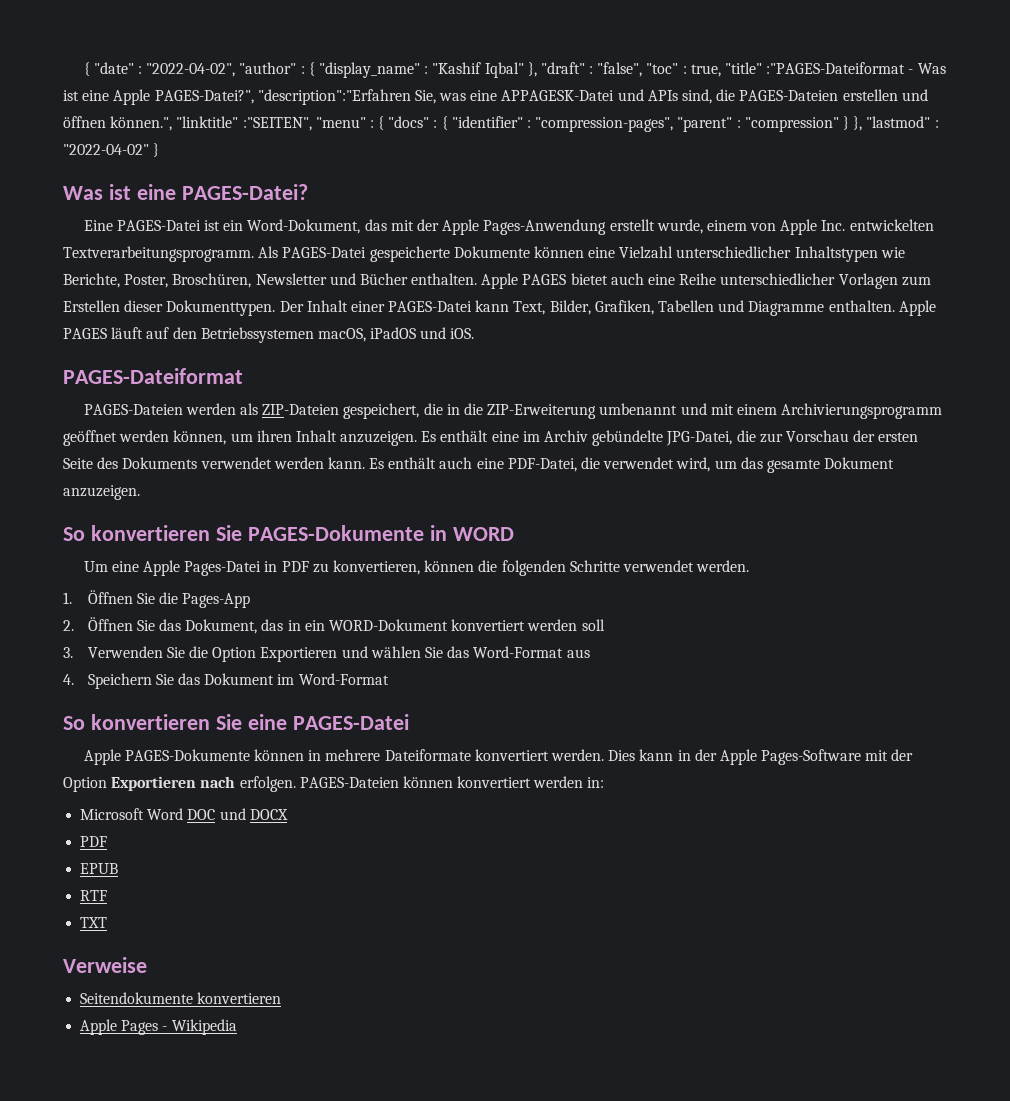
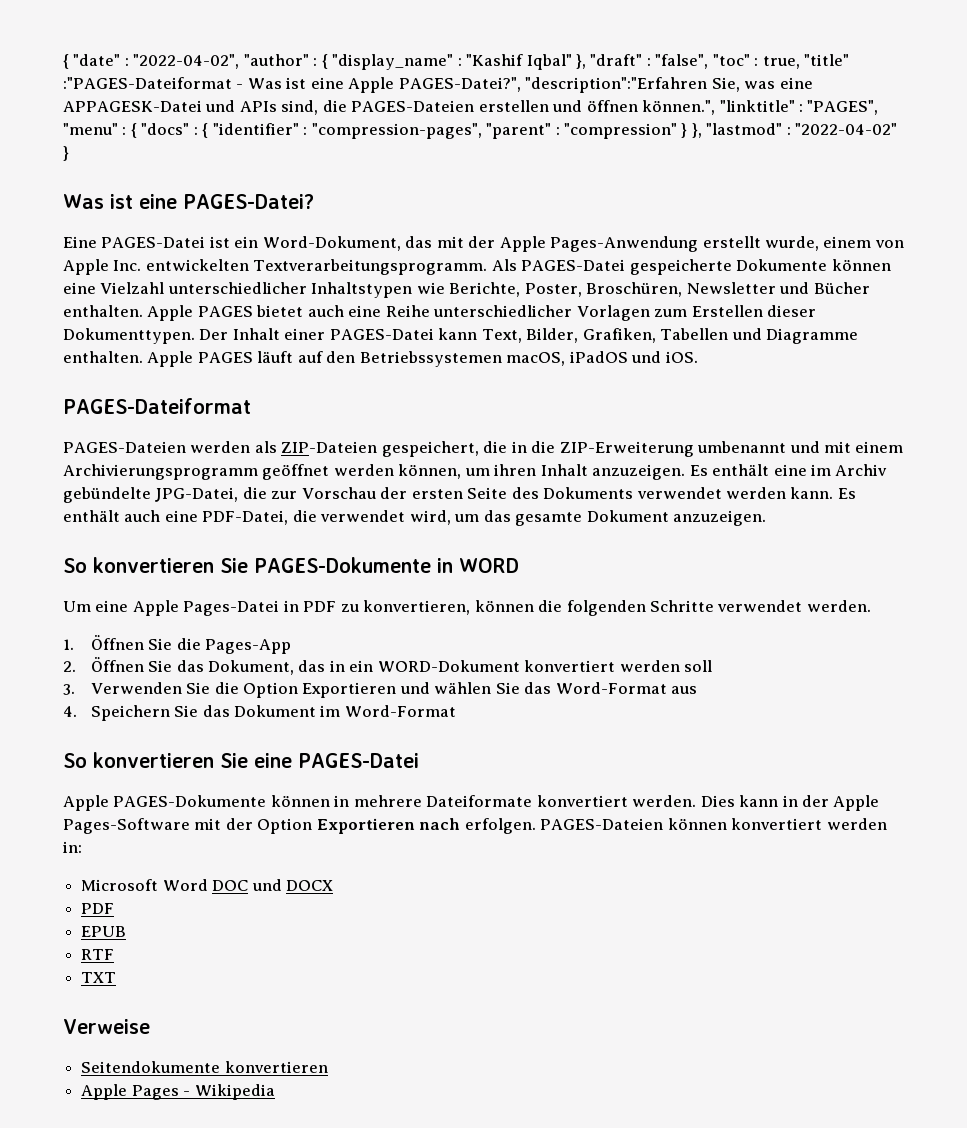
- { "date" : "2022-04-02", "author" : { "display_name" : "Kashif Iqbal" }, "draft" : "false", "toc" : true, "title" :"PAGES-Dateiformat - Was ist eine Apple PAGES-Datei?", "description":"Erfahren Sie, was eine APPAGESK-Datei und APIs sind, die PAGES-Dateien erstellen und öffnen können.", "linktitle" :"SEITEN", "menu" : { "docs" : { "identifier" : "compression-pages", "parent" : "compression" } }, "lastmod" : "2022-04-02" }
+ { "date" : "2022-04-02", "author" : { "display_name" : "Kashif Iqbal" }, "draft" : "false", "toc" : true, "title" :"PAGES-Dateiformat - Was ist eine Apple PAGES-Datei?", "description":"Erfahren Sie, was eine APPAGESK-Datei und APIs sind, die PAGES-Dateien erstellen und öffnen können.", "linktitle" : "PAGES", "menu" : { "docs" : { "identifier" : "compression-pages", "parent" : "compression" } }, "lastmod" : "2022-04-02" }

